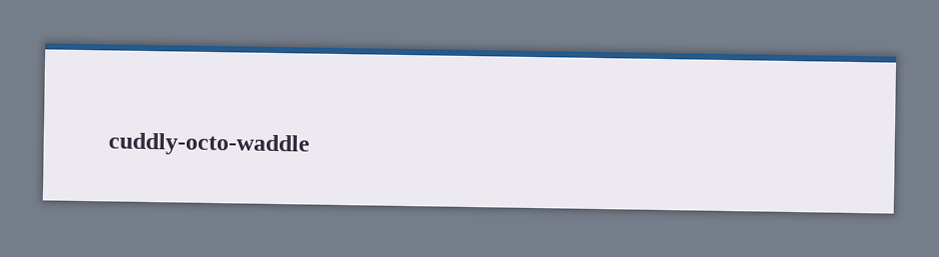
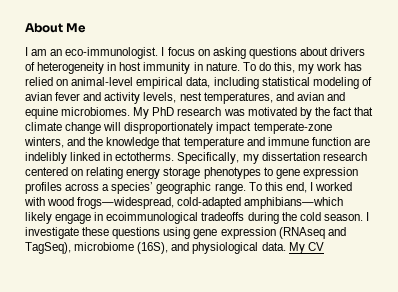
- cuddly-octo-waddle
+ About Me
+ I am an eco-immunologist. I focus on asking questions about drivers of heterogeneity in host immunity in nature. To do this, my work has relied on animal-level empirical data, including statistical modeling of avian fever and activity levels, nest temperatures, and avian and equine microbiomes. My PhD research was motivated by the fact that climate change will disproportionately impact temperate-zone winters, and the knowledge that temperature and immune function are indelibly linked in ectotherms. Specifically, my dissertation research centered on relating energy storage phenotypes to gene expression profiles across a species’ geographic range. To this end, I worked with wood frogs—widespread, cold-adapted amphibians—which likely engage in ecoimmunological tradeoffs during the cold season. I investigate these questions using gene expression (RNAseq and TagSeq), microbiome (16S), and physiological data. My CV

